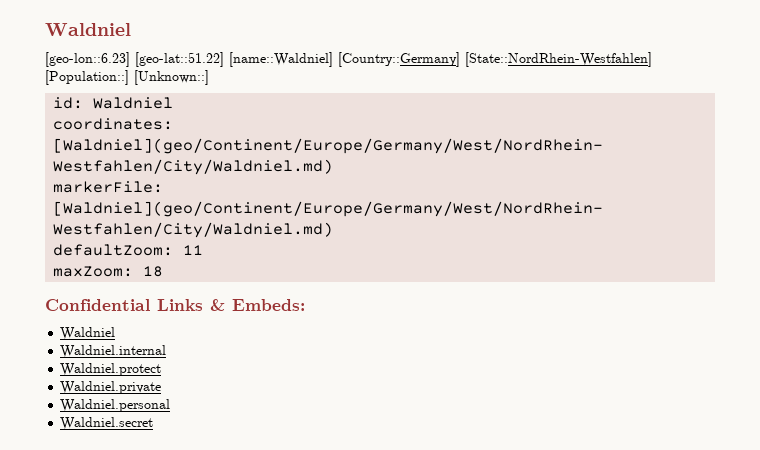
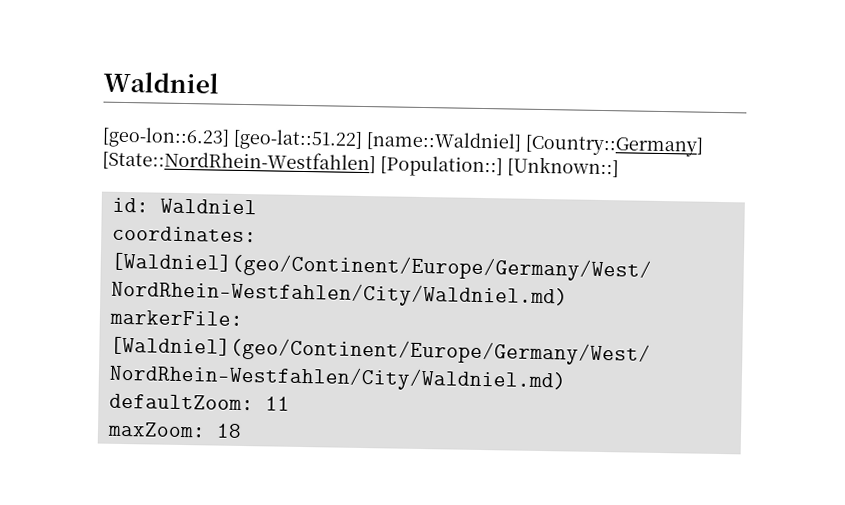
- Confidential Links & Embeds:
- Waldniel
- Waldniel.internal
- Waldniel.protect
- Waldniel.private
- Waldniel.personal
- Waldniel.secret

